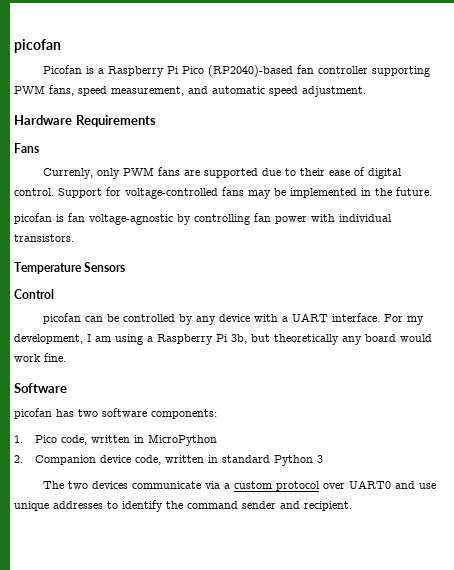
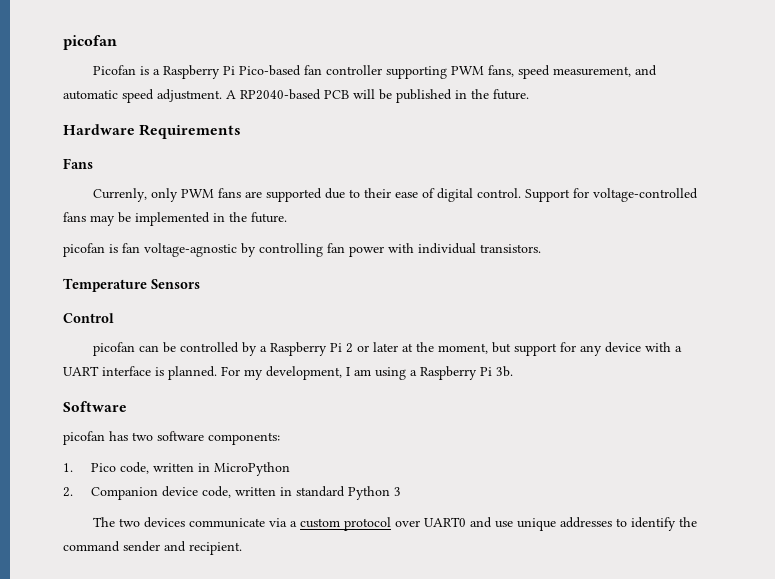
- Picofan is a Raspberry Pi Pico (RP2040)-based fan controller supporting PWM fans, speed measurement, and automatic speed adjustment.
+ Picofan is a Raspberry Pi Pico-based fan controller supporting PWM fans, speed measurement, and automatic speed adjustment. A RP2040-based PCB will be published in the future.
- picofan can be controlled by any device with a UART interface.
+ picofan can be controlled by a Raspberry Pi 2 or later at the moment, but support for any device with a UART interface is planned.
- For my development, I am using a Raspberry Pi 3b, but theoretically any board would work fine.
+ For my development, I am using a Raspberry Pi 3b.

